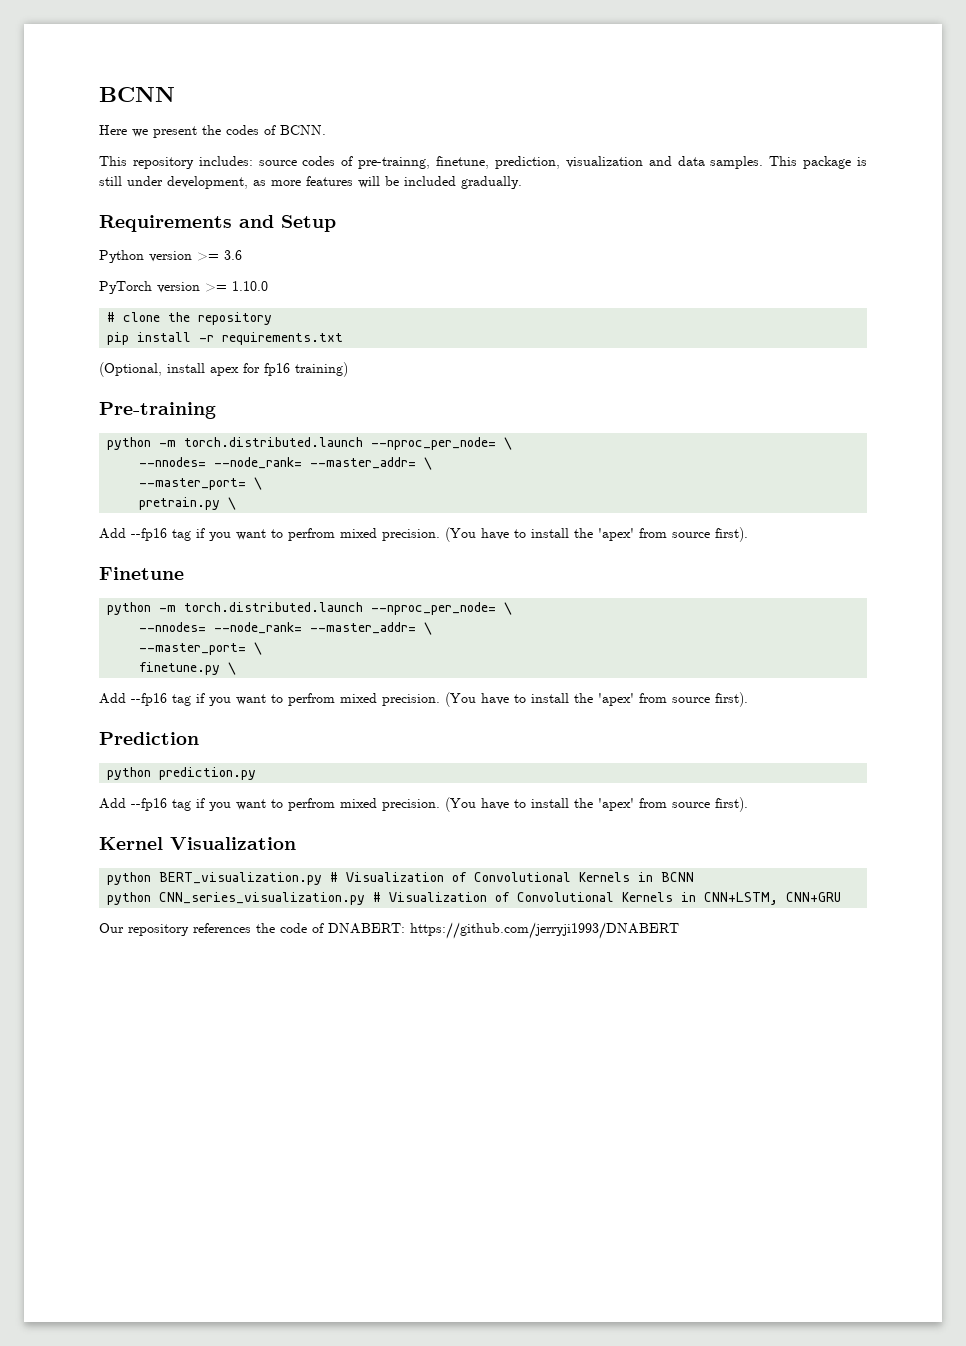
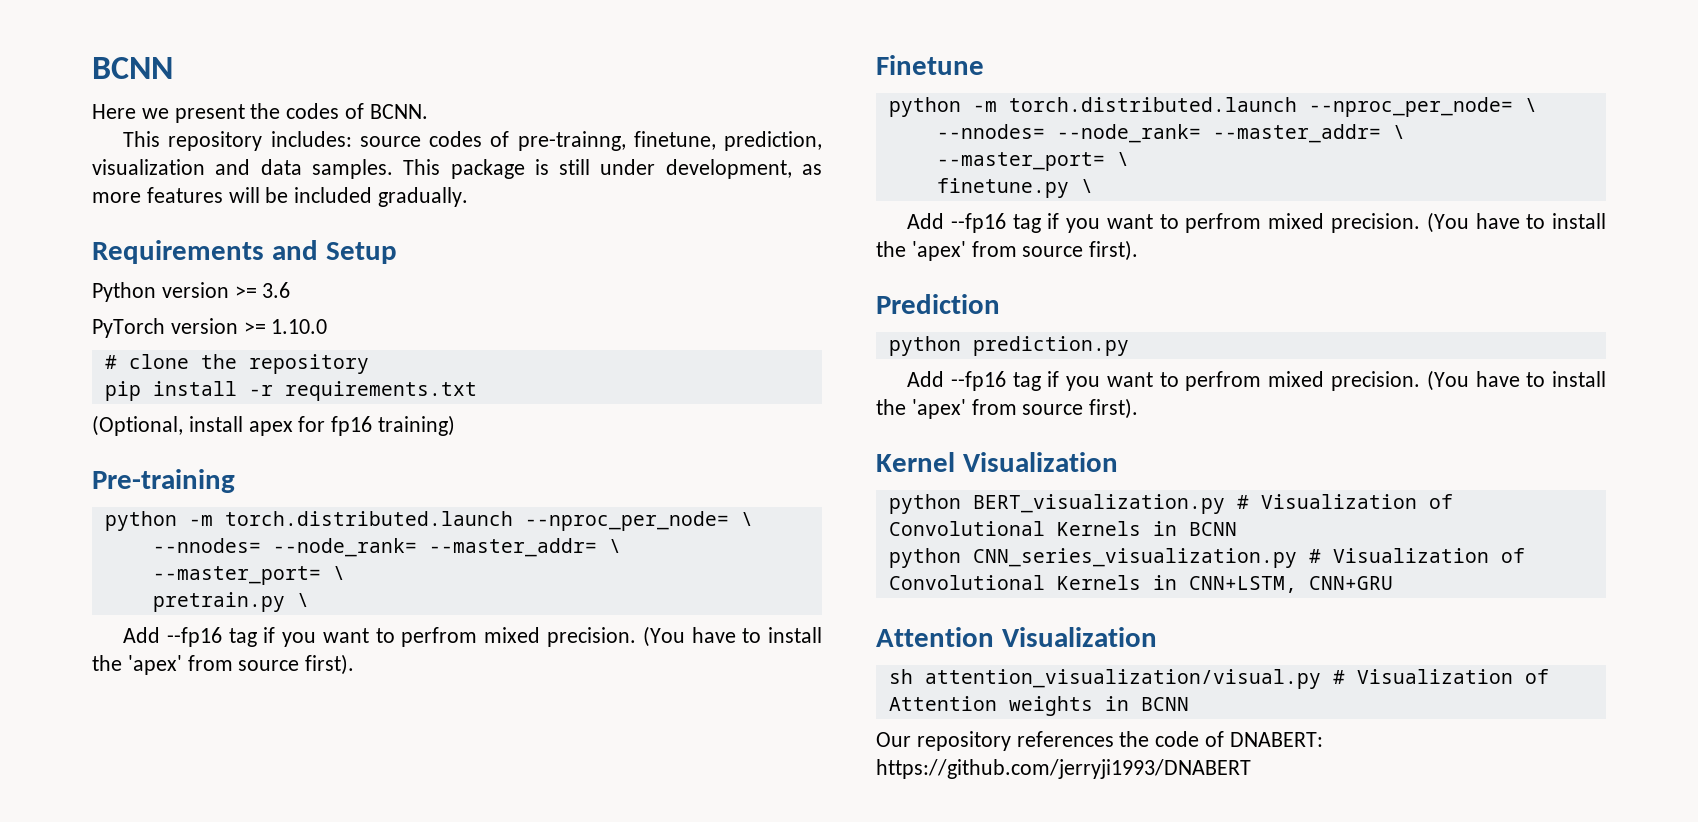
+ Attention Visualization
+ sh attention_visualization/visual.py # Visualization of Attention weights in BCNN

